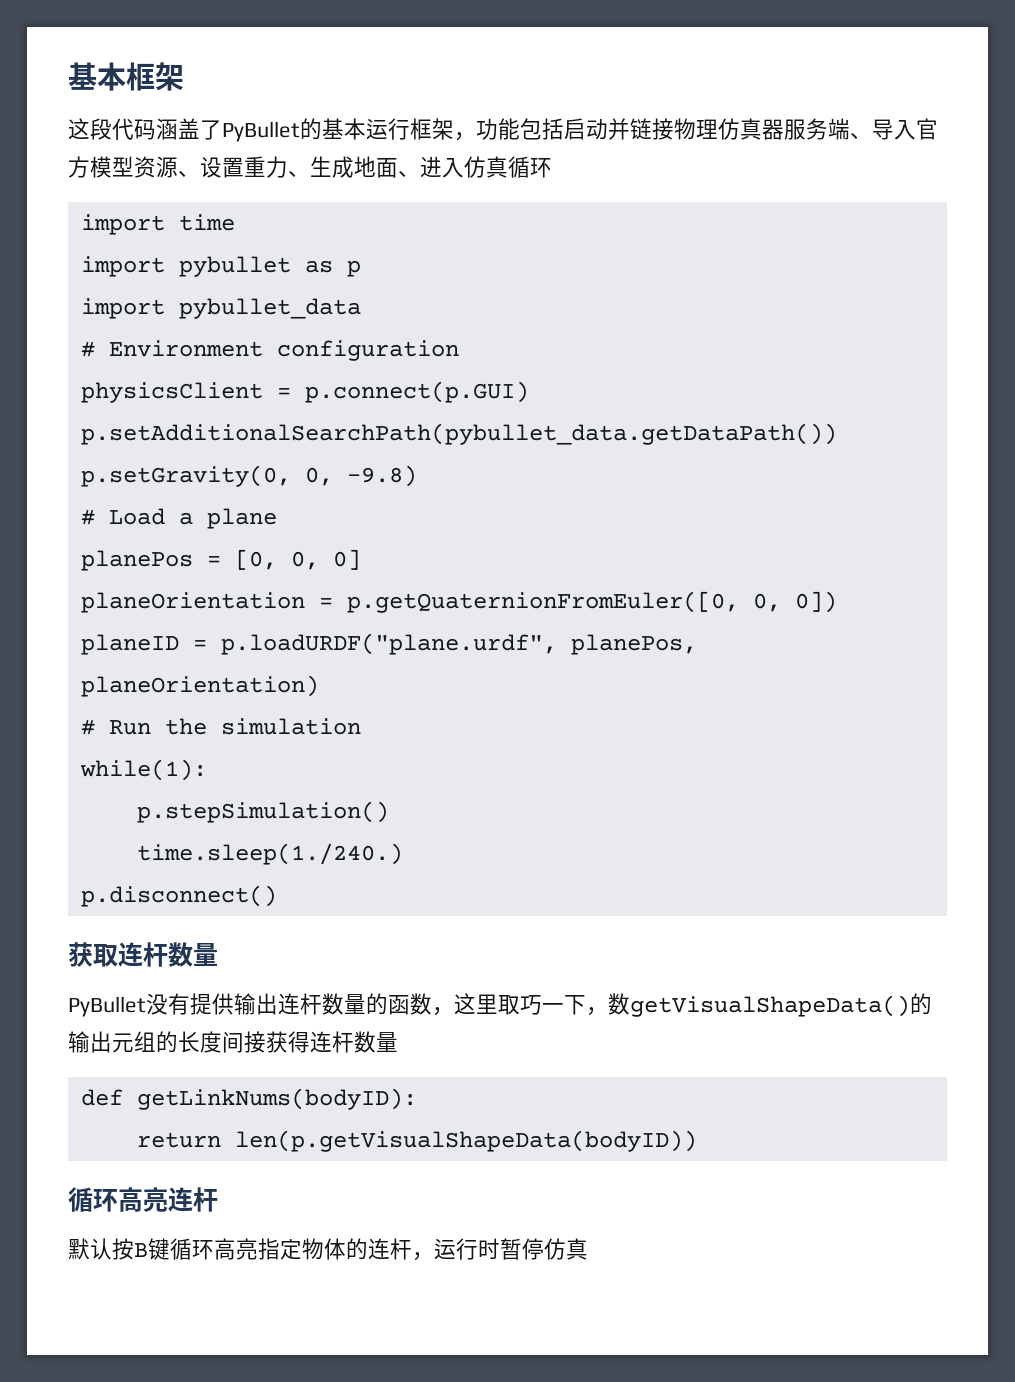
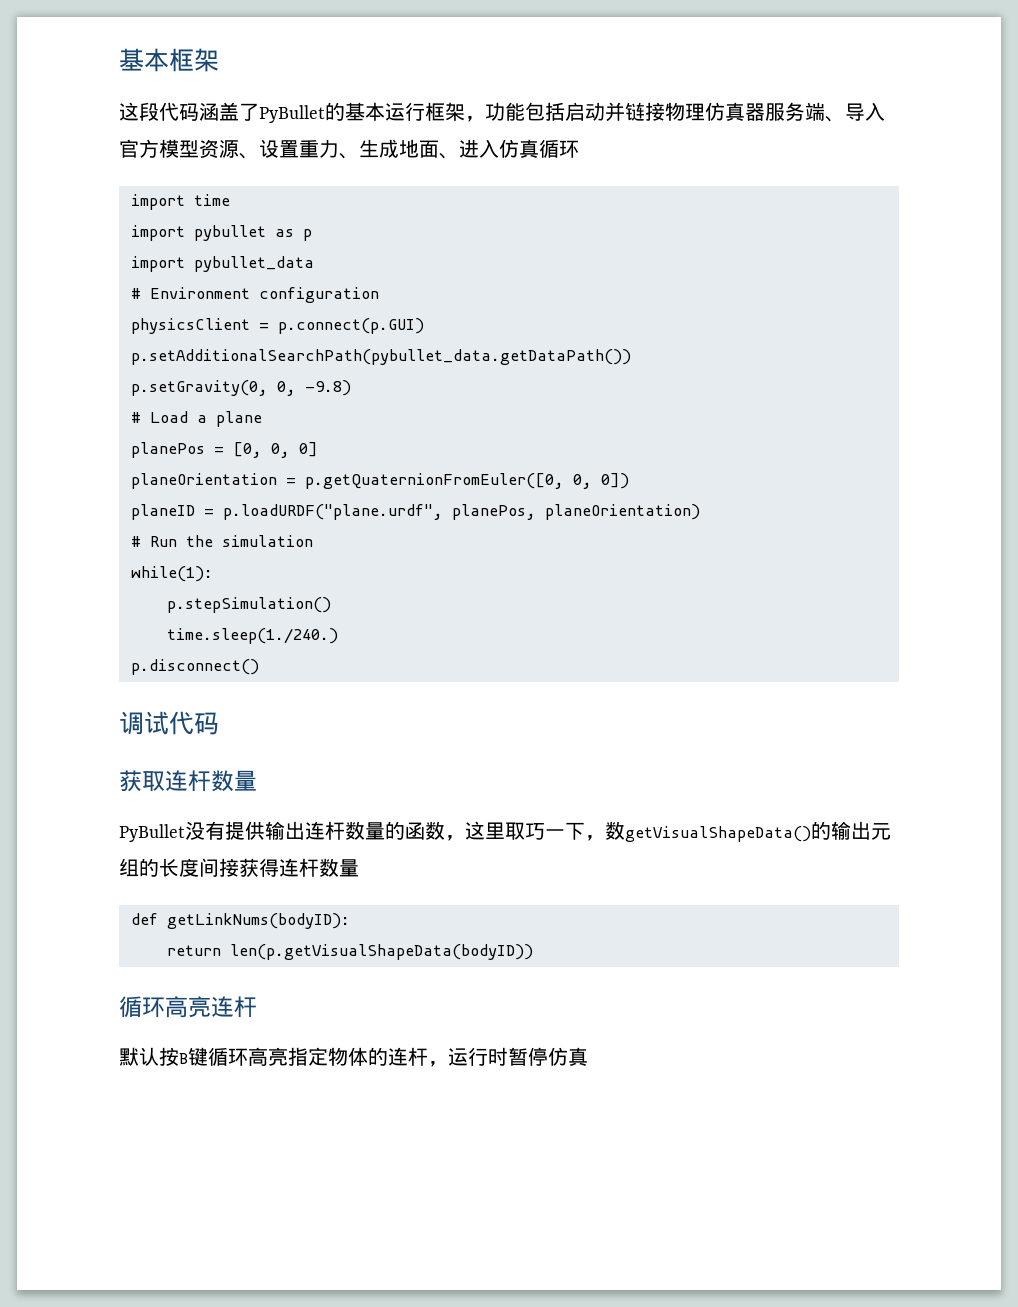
+ 调试代码

